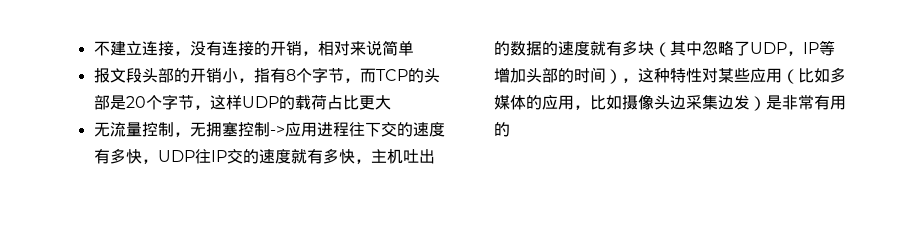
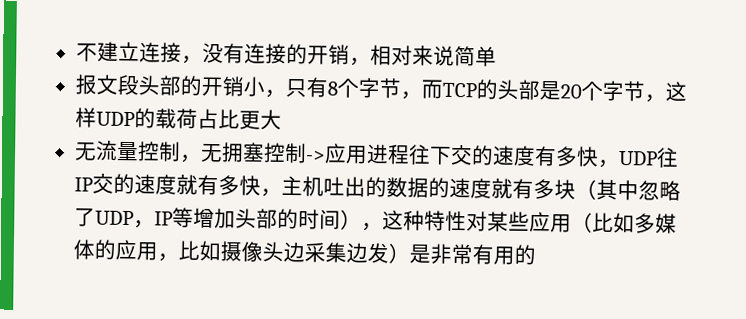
- 报文段头部的开销小，指有8个字节，而TCP的头部是20个字节，这样UDP的载荷占比更大
+ 报文段头部的开销小，只有8个字节，而TCP的头部是20个字节，这样UDP的载荷占比更大

